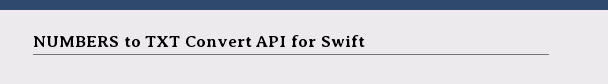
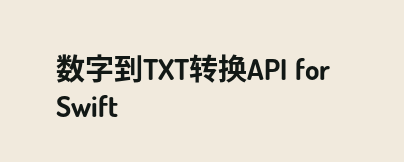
- NUMBERS to TXT Convert API for Swift
+ 数字到TXT转换API for Swift

